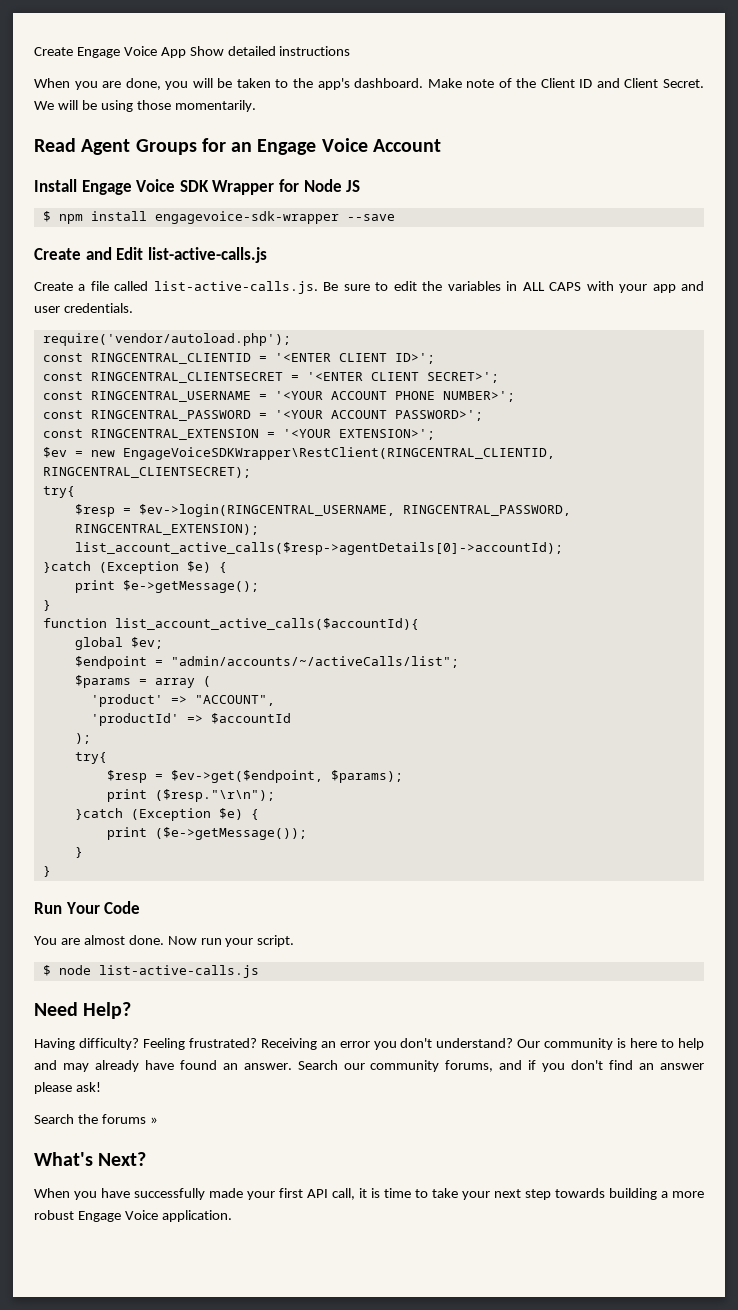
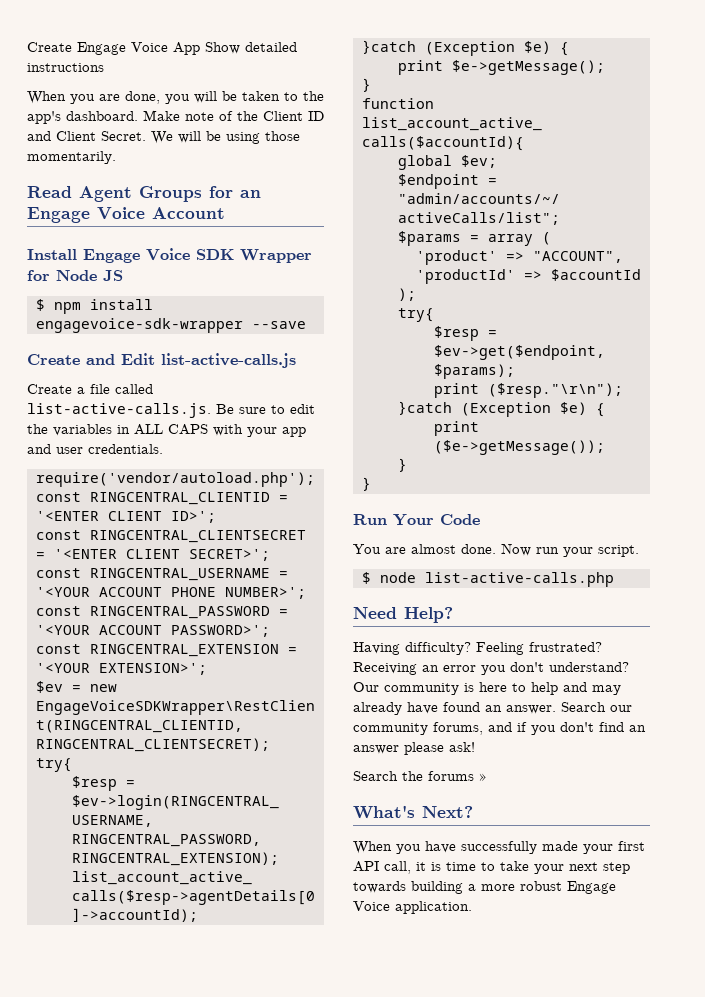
- $ node list-active-calls.js
+ $ node list-active-calls.php

